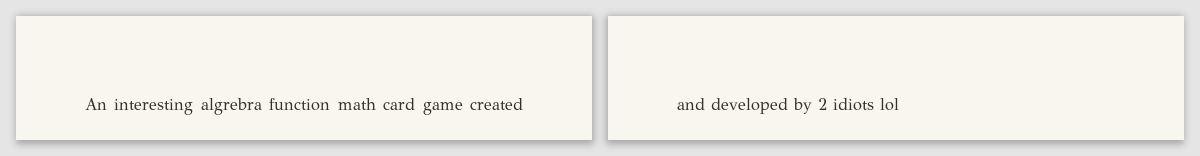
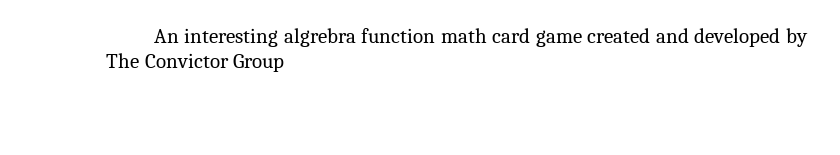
- An interesting algrebra function math card game created and developed by 2 idiots lol
+ An interesting algrebra function math card game created and developed by The Convictor Group

